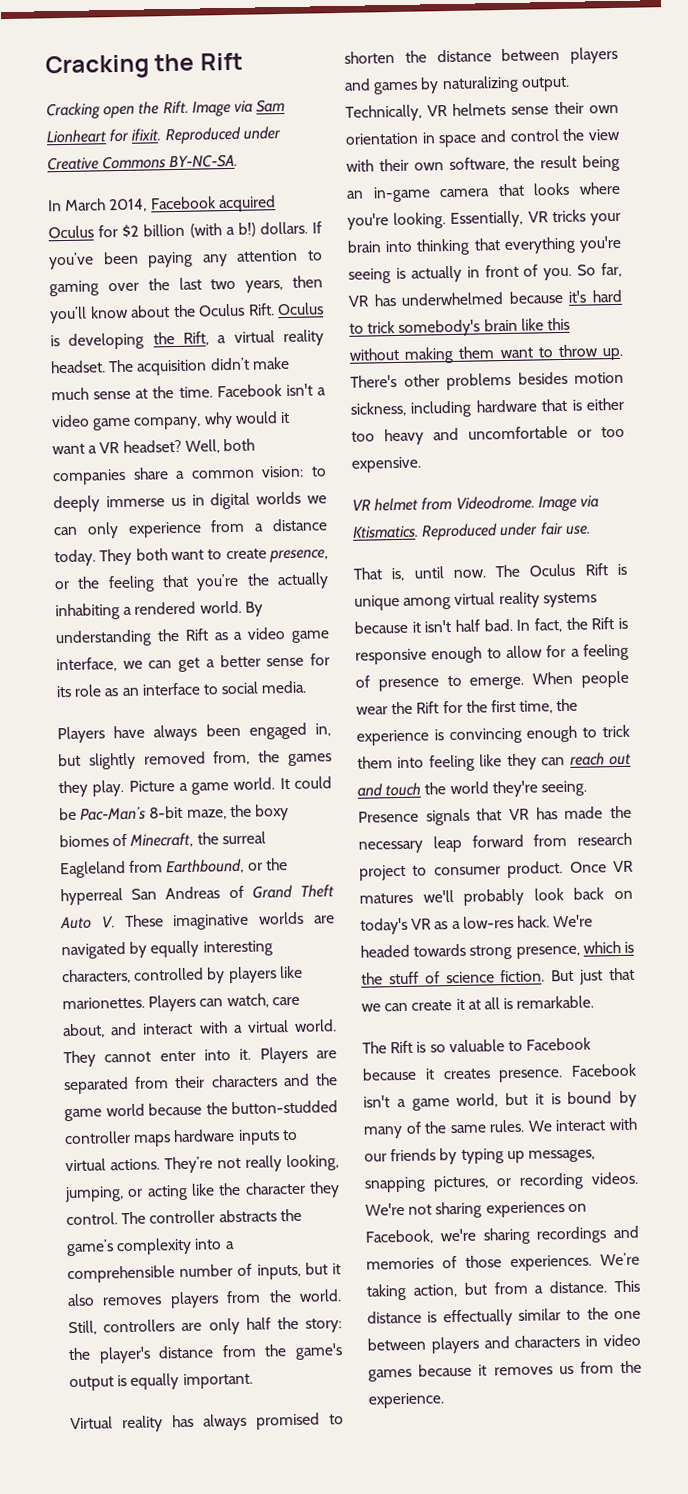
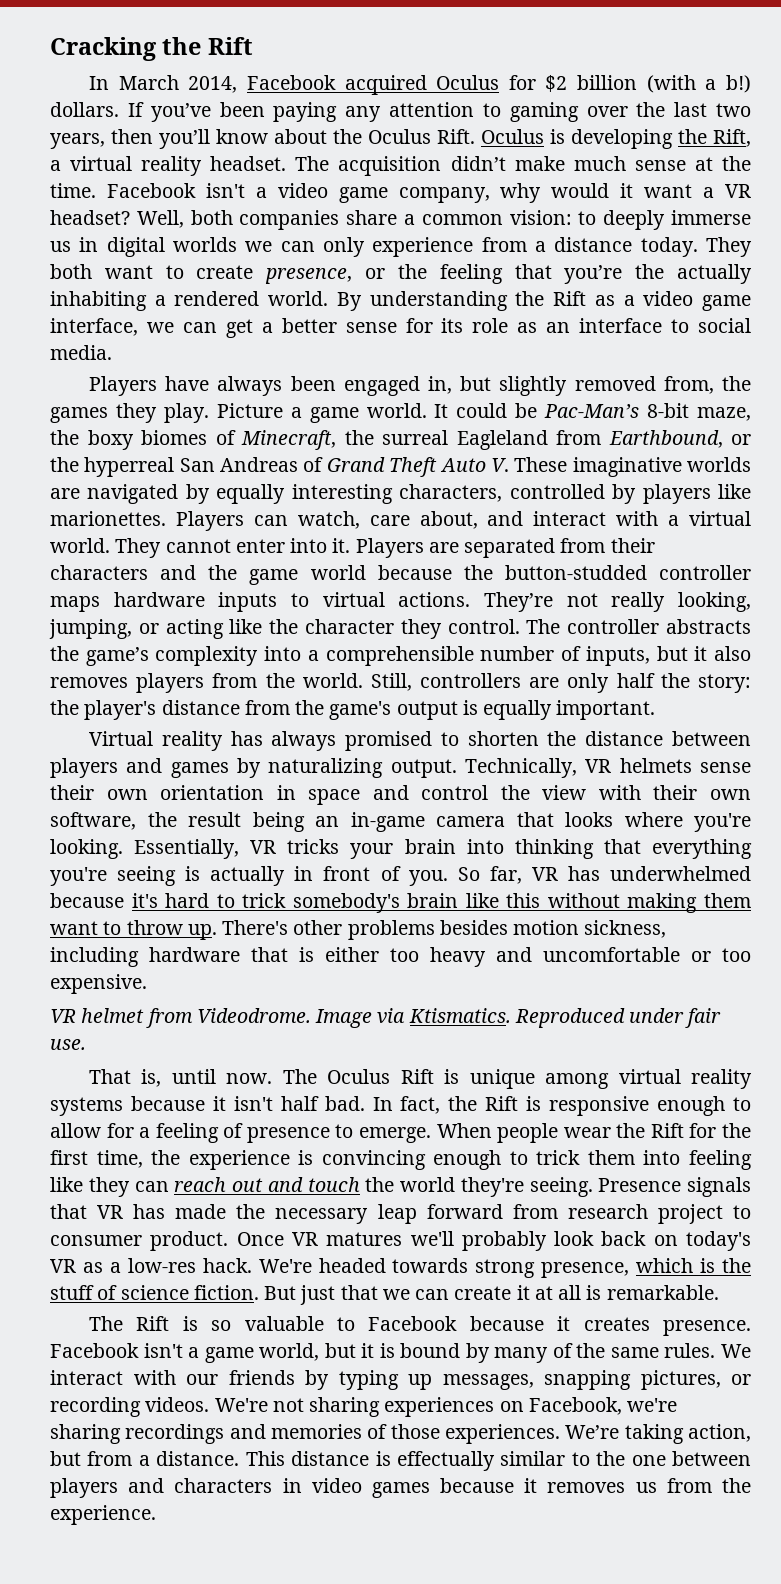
- Cracking open the Rift. Image via Sam Lionheart for ifixit. Reproduced under Creative Commons BY-NC-SA.

